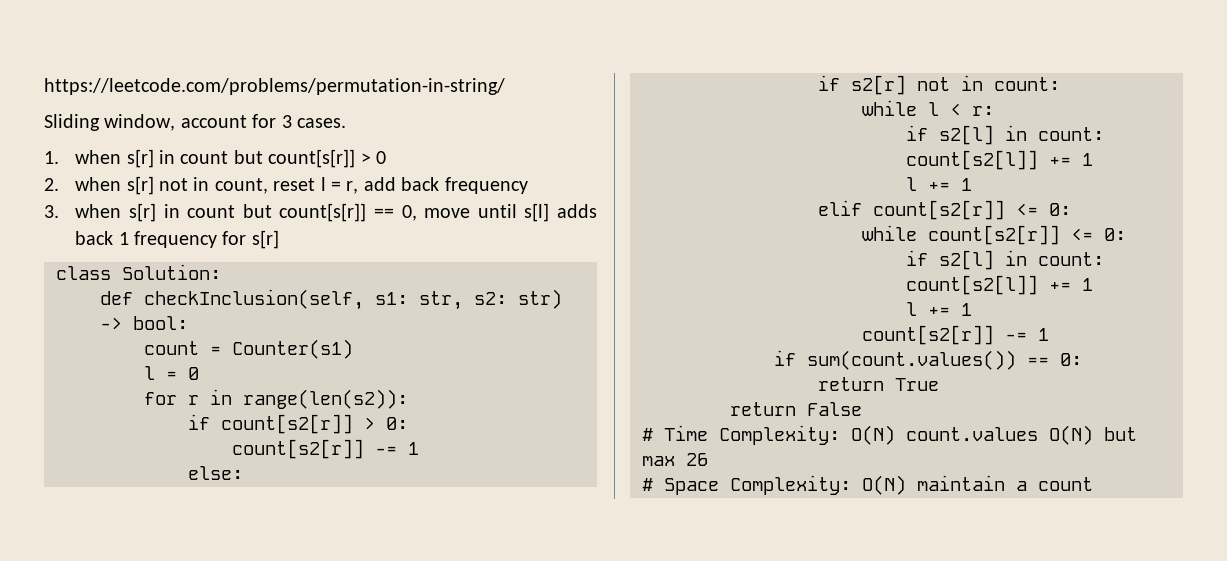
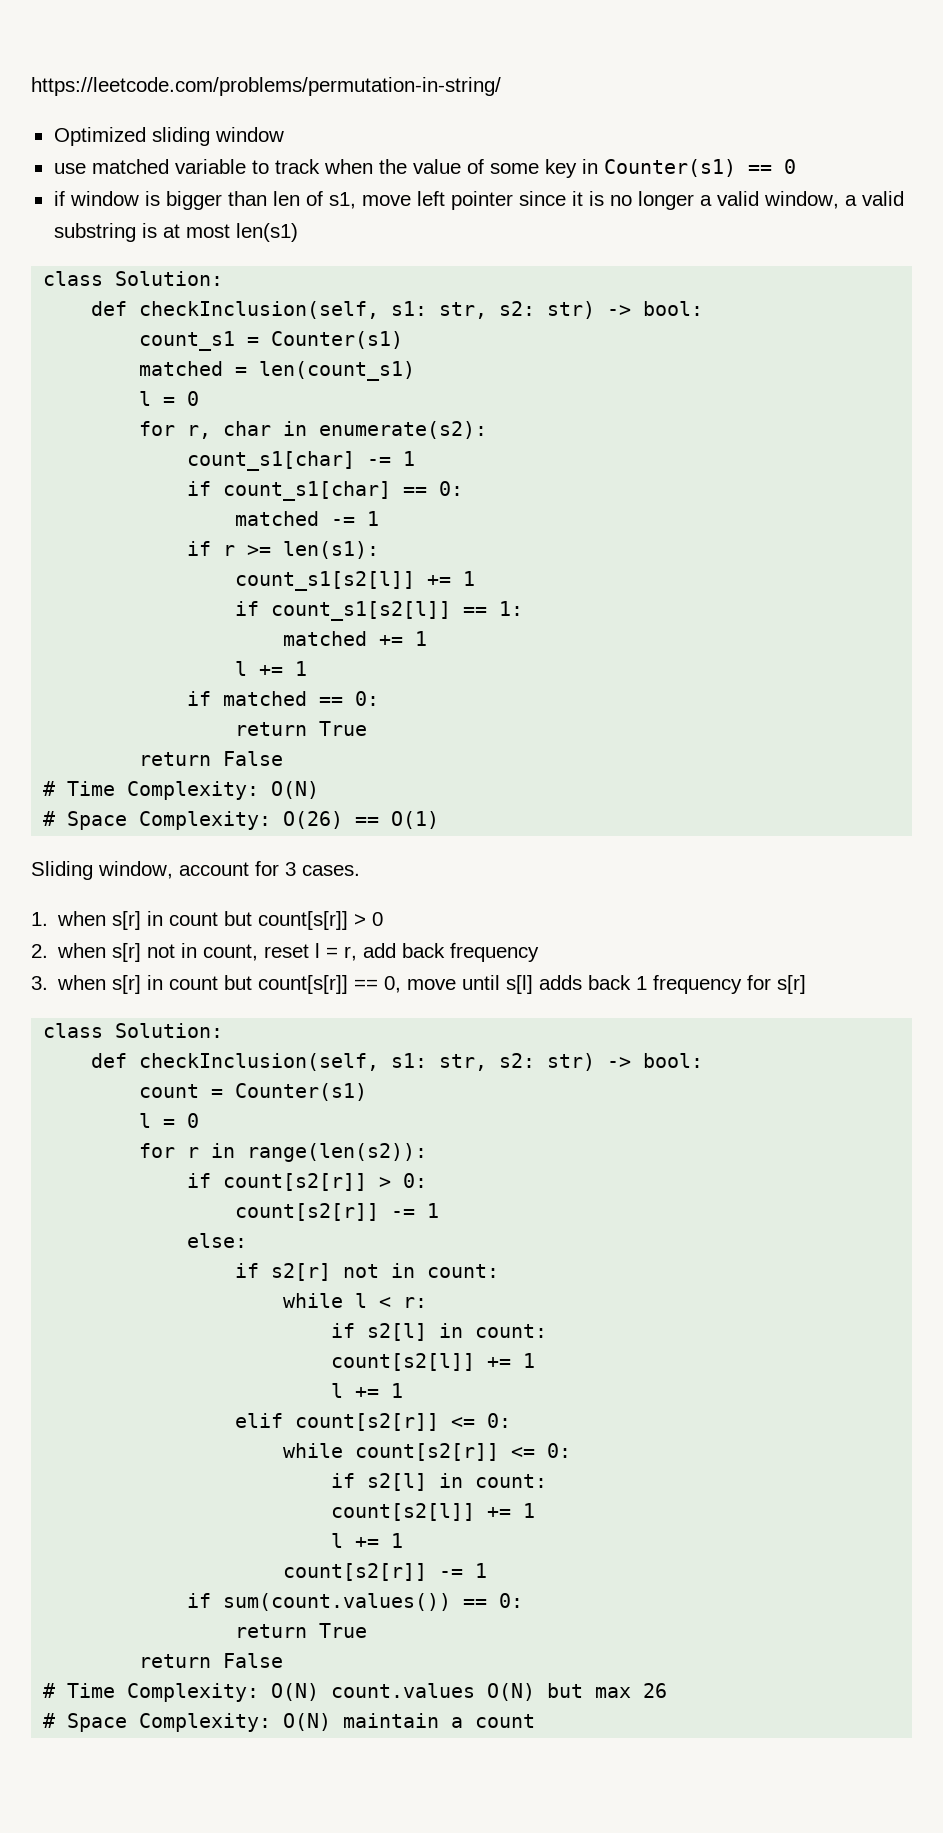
+ Optimized sliding window
+ use matched variable to track when the value of some key in Counter(s1) == 0
+ if window is bigger than len of s1, move left pointer since it is no longer a valid window, a valid substring is at most len(s1)
+ class Solution:
+ def checkInclusion(self, s1: str, s2: str) -> bool:
+ count_s1 = Counter(s1)
+ matched = len(count_s1)
+ l = 0
+ for r, char in enumerate(s2):
+ count_s1[char] -= 1
+ if count_s1[char] == 0:
+ matched -= 1
+ if r >= len(s1):
+ count_s1[s2[l]] += 1
+ if count_s1[s2[l]] == 1:
+ matched += 1
+ l += 1
+ if matched == 0:
+ return True
+ return False
+ # Time Complexity: O(N)
+ # Space Complexity: O(26) == O(1)

